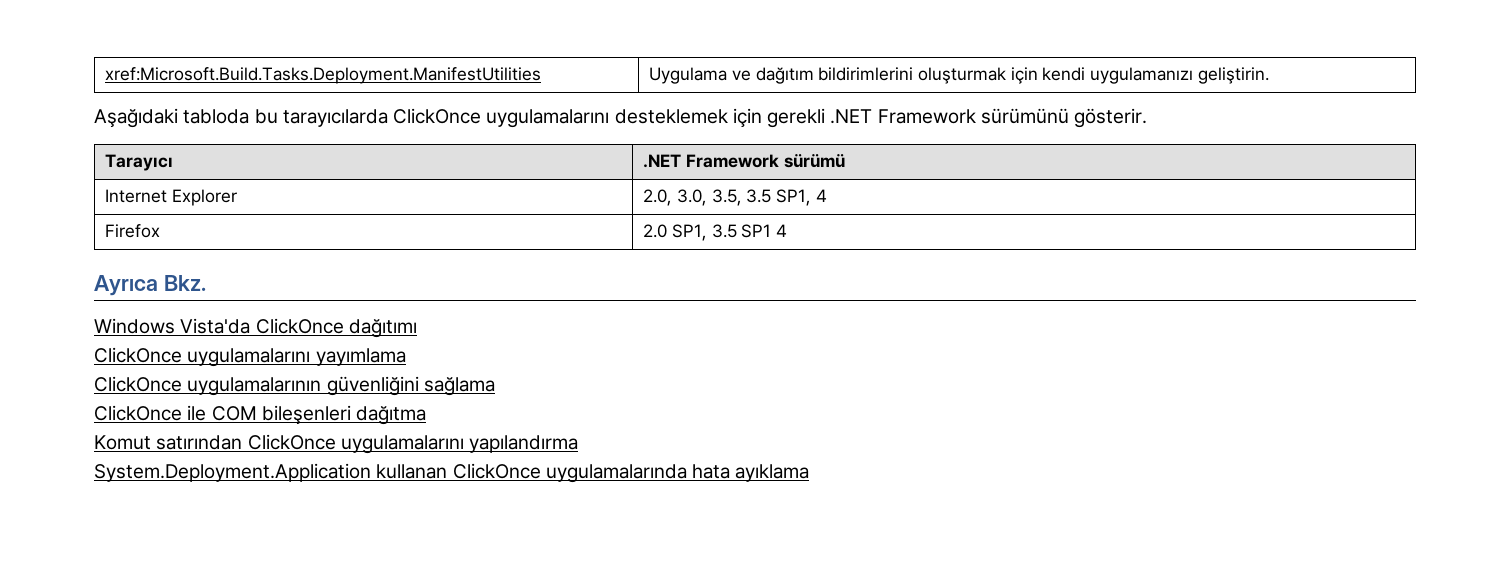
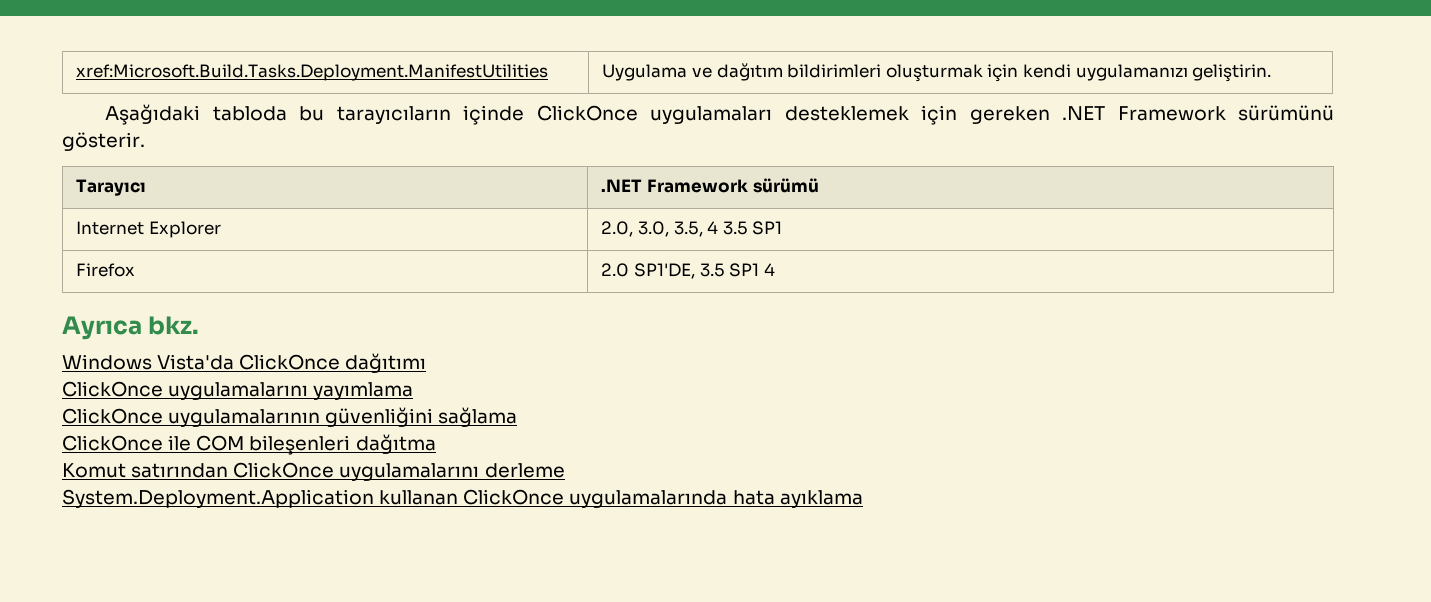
- xref:Microsoft.Build.Tasks.Deployment.ManifestUtilities | Uygulama ve dağıtım bildirimlerini oluşturmak için kendi uygulamanızı geliştirin.
+ xref:Microsoft.Build.Tasks.Deployment.ManifestUtilities | Uygulama ve dağıtım bildirimleri oluşturmak için kendi uygulamanızı geliştirin.
- Aşağıdaki tabloda bu tarayıcılarda ClickOnce uygulamalarını desteklemek için gerekli .NET Framework sürümünü gösterir.
+ Aşağıdaki tabloda bu tarayıcıların içinde ClickOnce uygulamaları desteklemek için gereken .NET Framework sürümünü gösterir.
- Internet Explorer | 2.0, 3.0, 3.5, 3.5 SP1, 4
+ Internet Explorer | 2.0, 3.0, 3.5, 4 3.5 SP1
- Firefox | 2.0 SP1, 3.5 SP1 4
+ Firefox | 2.0 SP1'DE, 3.5 SP1 4
- Ayrıca Bkz.
+ Ayrıca bkz.
- Komut satırından ClickOnce uygulamalarını yapılandırma
+ Komut satırından ClickOnce uygulamalarını derleme

